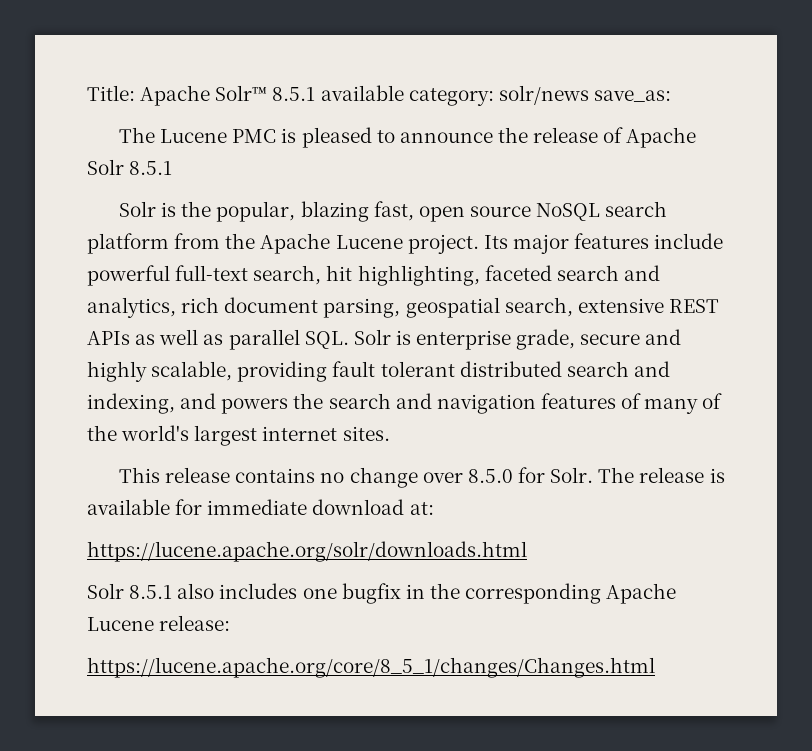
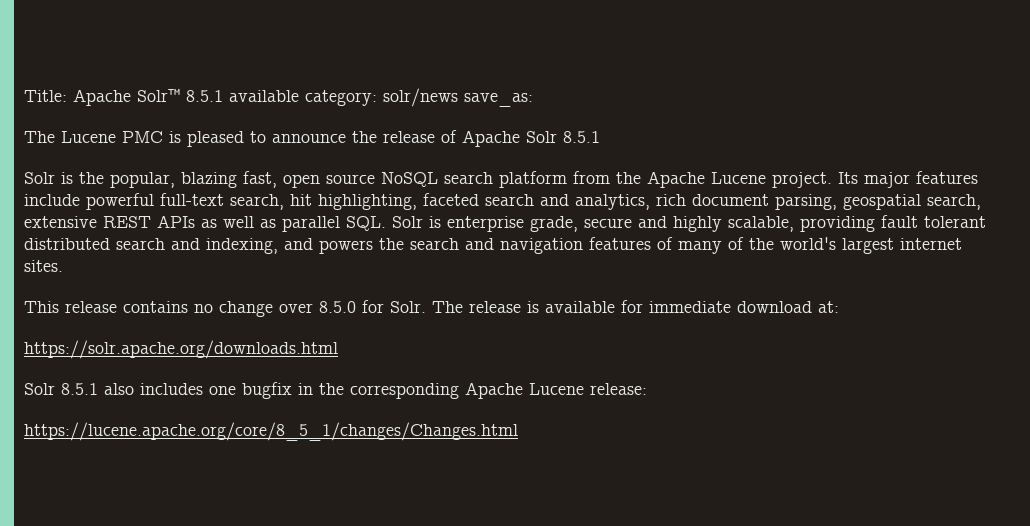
- https://lucene.apache.org/solr/downloads.html
+ https://solr.apache.org/downloads.html

